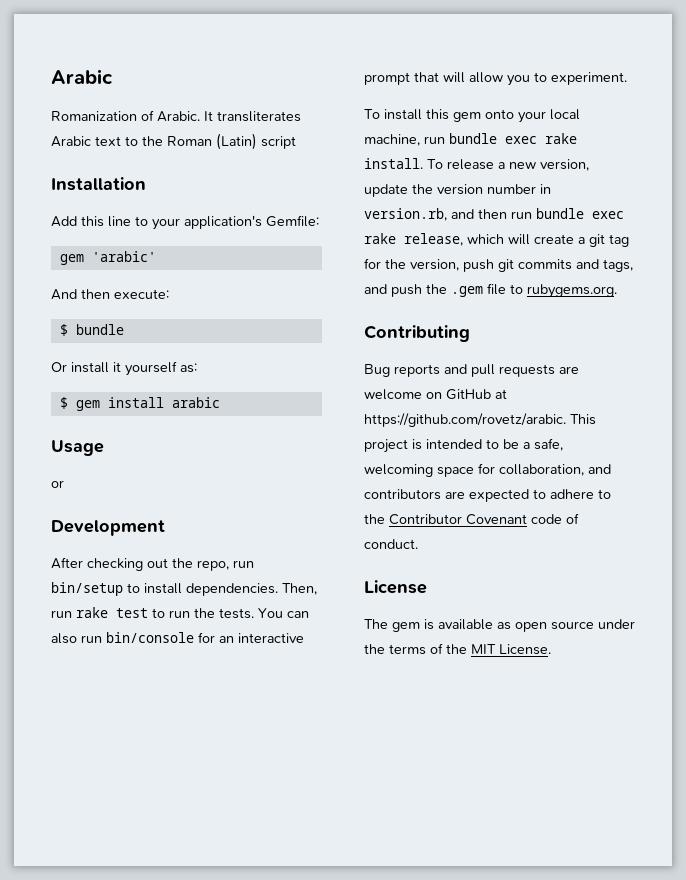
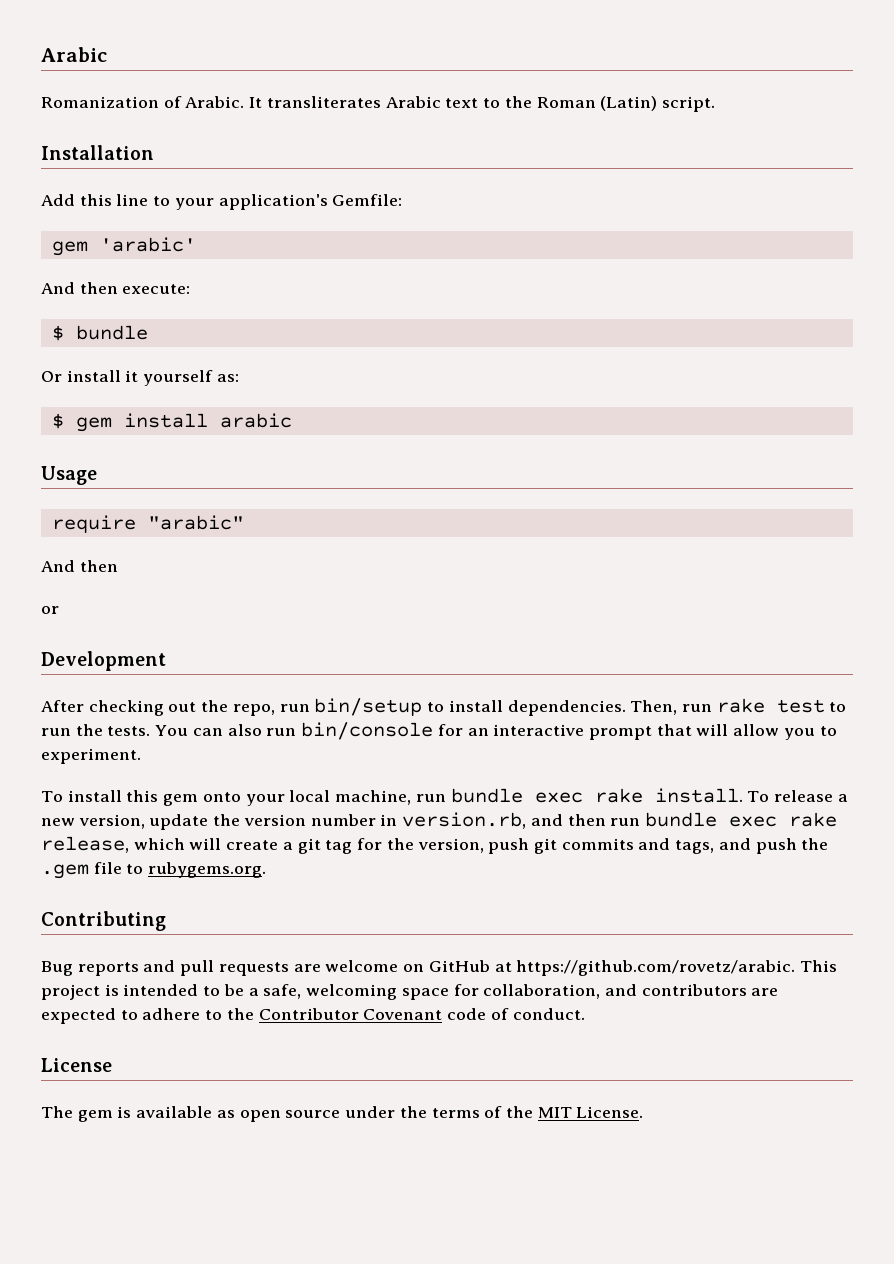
- It transliterates Arabic text to the Roman (Latin) script
+ It transliterates Arabic text to the Roman (Latin) script.
+ require "arabic"
+ And then

